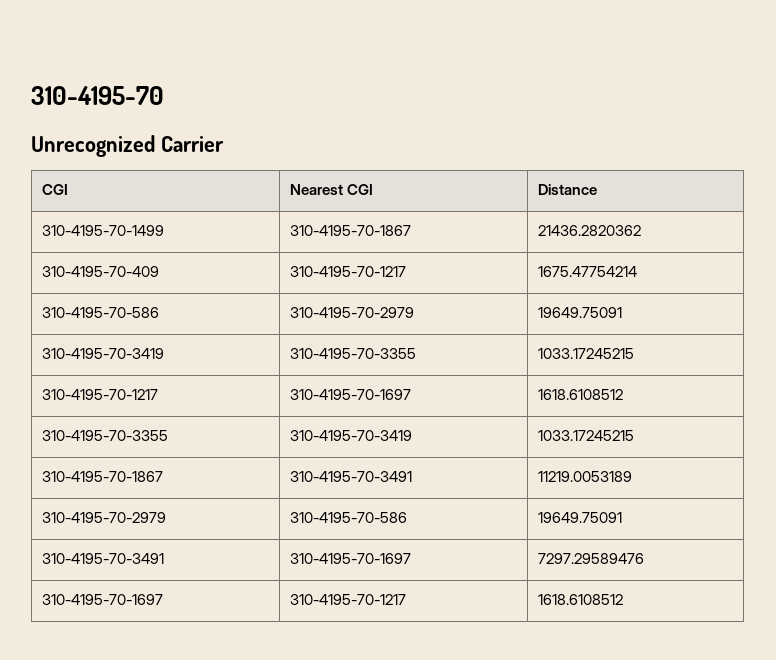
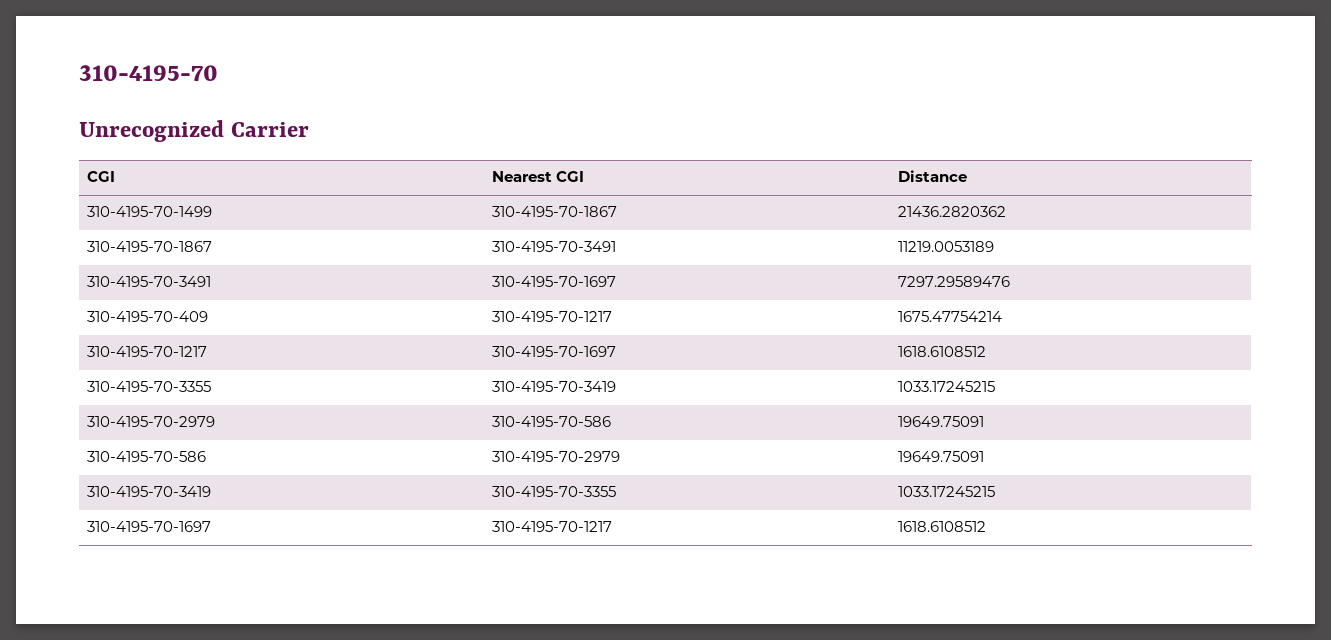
+ 310-4195-70-1867 | 310-4195-70-3491 | 11219.0053189
+ 310-4195-70-3491 | 310-4195-70-1697 | 7297.29589476
  310-4195-70-409 | 310-4195-70-1217 | 1675.47754214
+ 310-4195-70-1217 | 310-4195-70-1697 | 1618.6108512
+ 310-4195-70-3355 | 310-4195-70-3419 | 1033.17245215
+ 310-4195-70-2979 | 310-4195-70-586 | 19649.75091
- 310-4195-70-1217 | 310-4195-70-1697 | 1618.6108512
- 310-4195-70-3355 | 310-4195-70-3419 | 1033.17245215
- 310-4195-70-1867 | 310-4195-70-3491 | 11219.0053189
- 310-4195-70-2979 | 310-4195-70-586 | 19649.75091
- 310-4195-70-3491 | 310-4195-70-1697 | 7297.29589476

